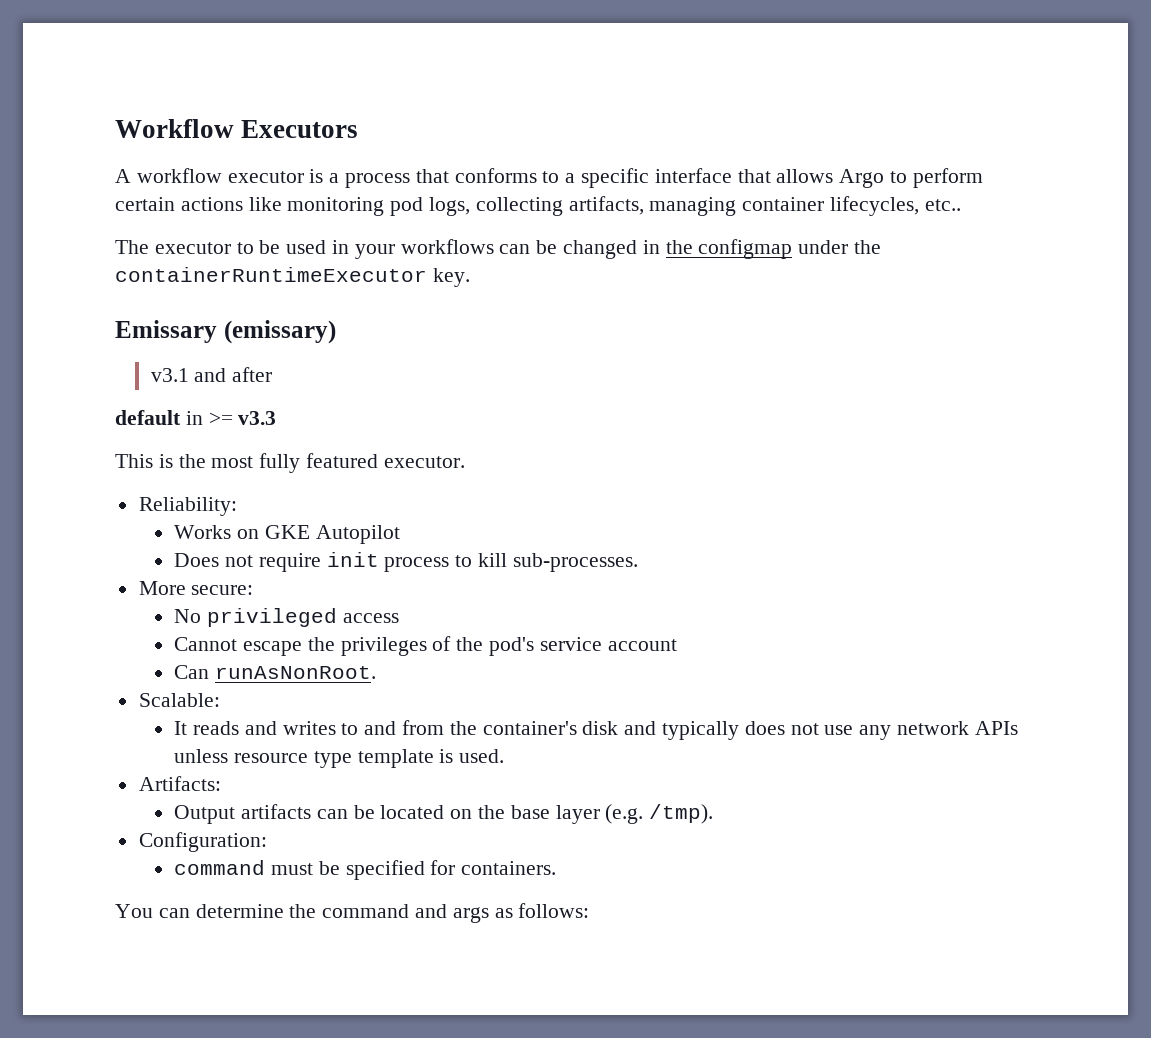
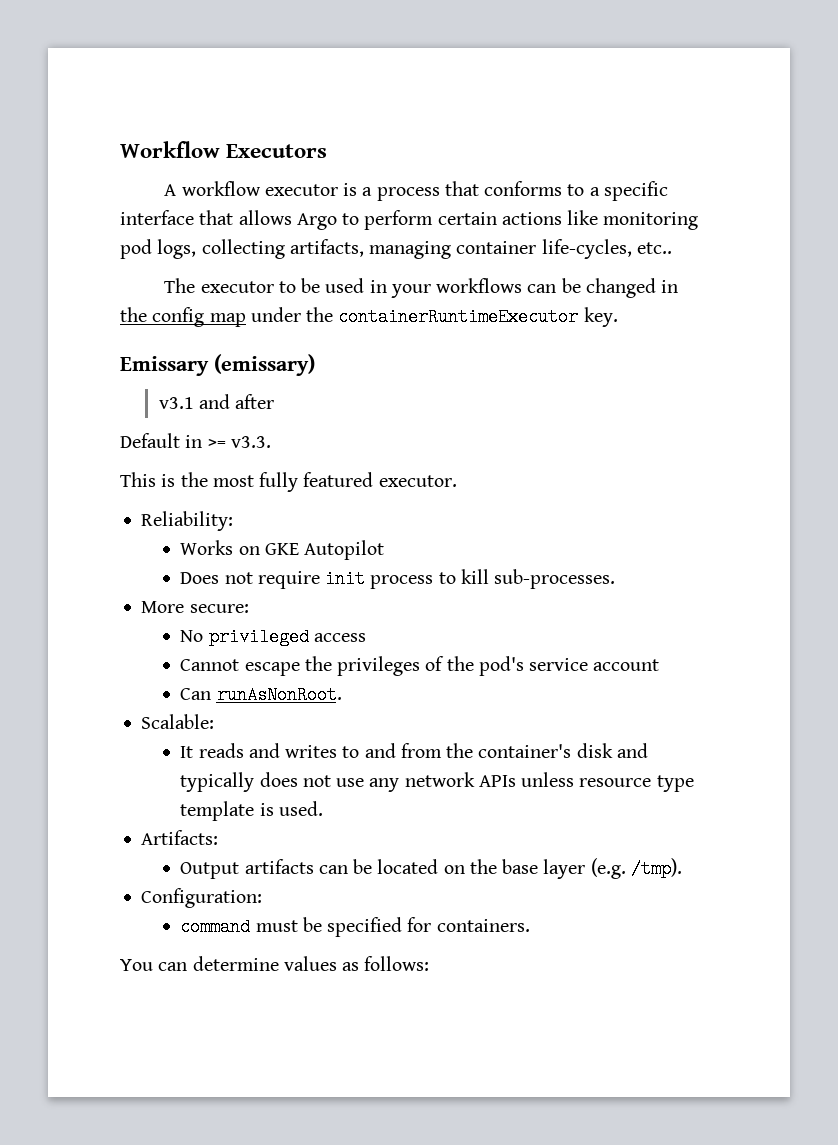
- A workflow executor is a process that conforms to a specific interface that allows Argo to perform certain actions like monitoring pod logs, collecting artifacts, managing container lifecycles, etc..
+ A workflow executor is a process that conforms to a specific interface that allows Argo to perform certain actions like monitoring pod logs, collecting artifacts, managing container life-cycles, etc..
- The executor to be used in your workflows can be changed in the configmap under the containerRuntimeExecutor key.
+ The executor to be used in your workflows can be changed in the config map under the containerRuntimeExecutor key.
- default in >= v3.3
+ Default in >= v3.3.
- You can determine the command and args as follows:
+ You can determine values as follows:

